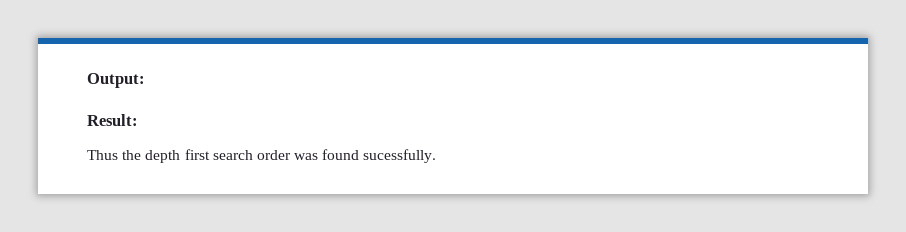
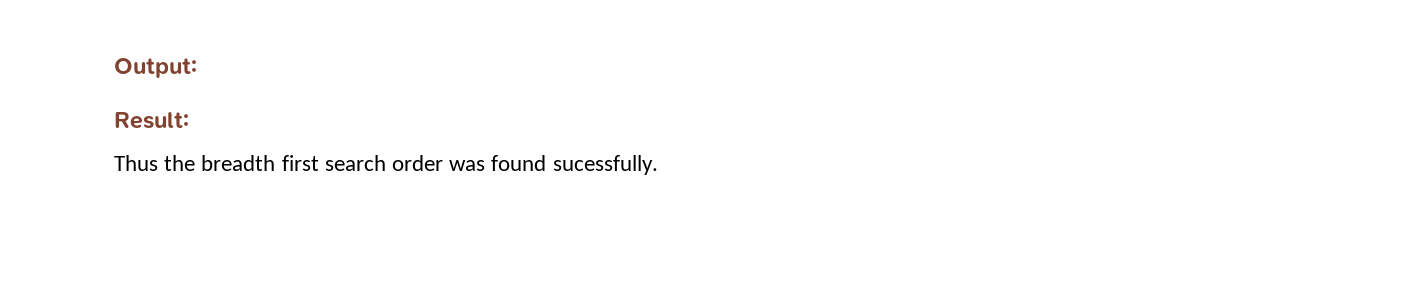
- Thus the depth first search order was found sucessfully.
+ Thus the breadth first search order was found sucessfully.

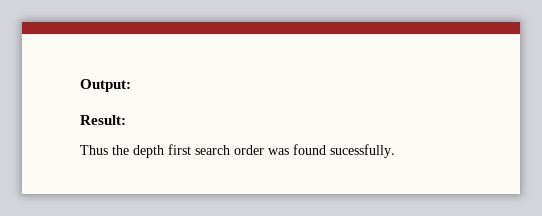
- Thus the breadth first search order was found sucessfully.
+ Thus the depth first search order was found sucessfully.

